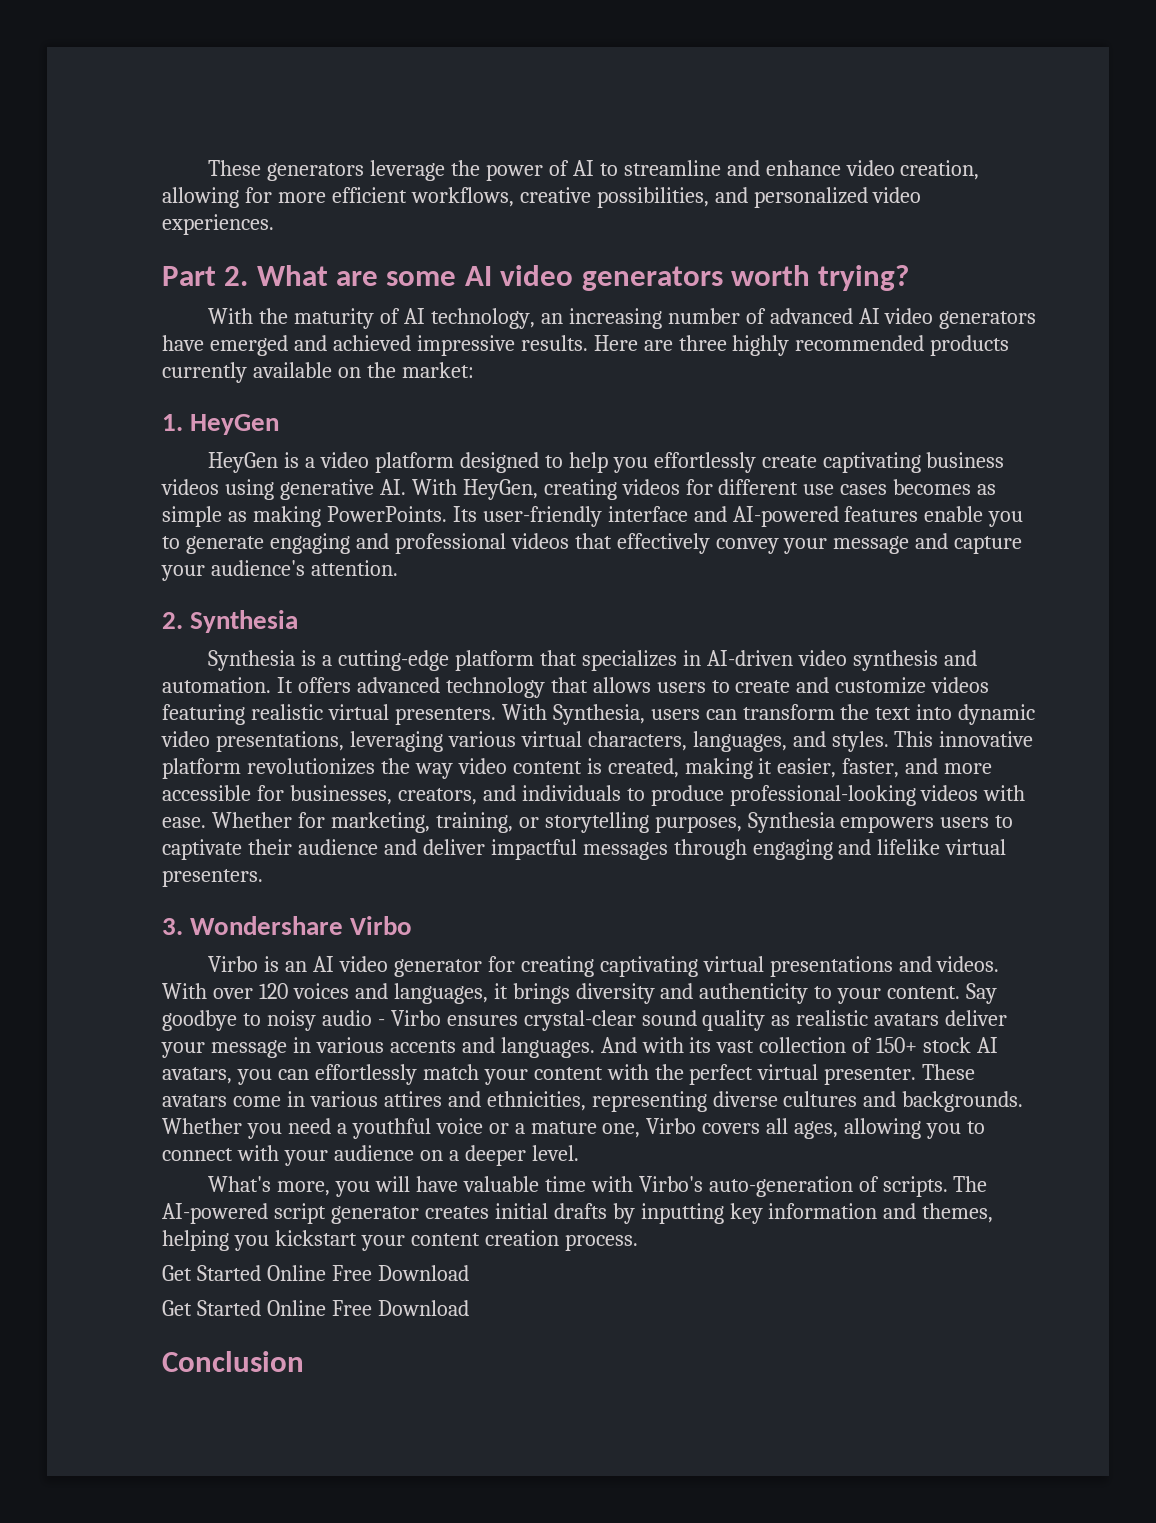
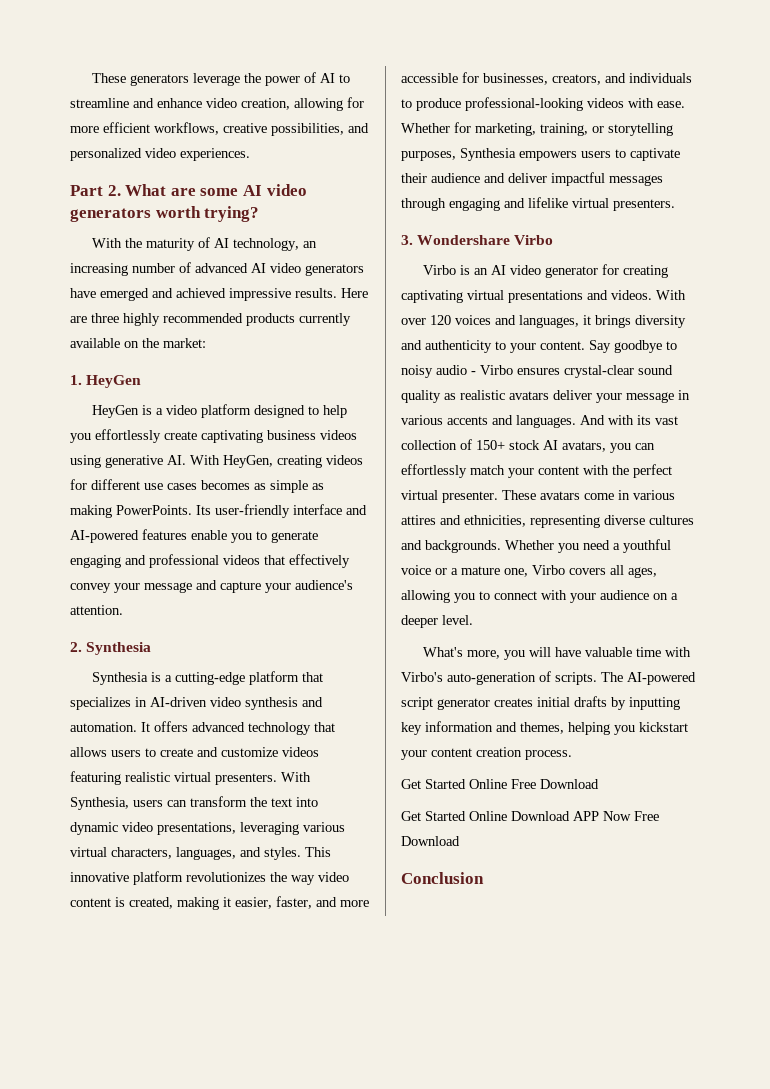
  The AI-powered script generator creates initial drafts by inputting key information and themes, helping you kickstart your content creation process.
  Get Started Online Free Download
- Get Started Online Free Download
+ Get Started Online Download APP Now Free Download

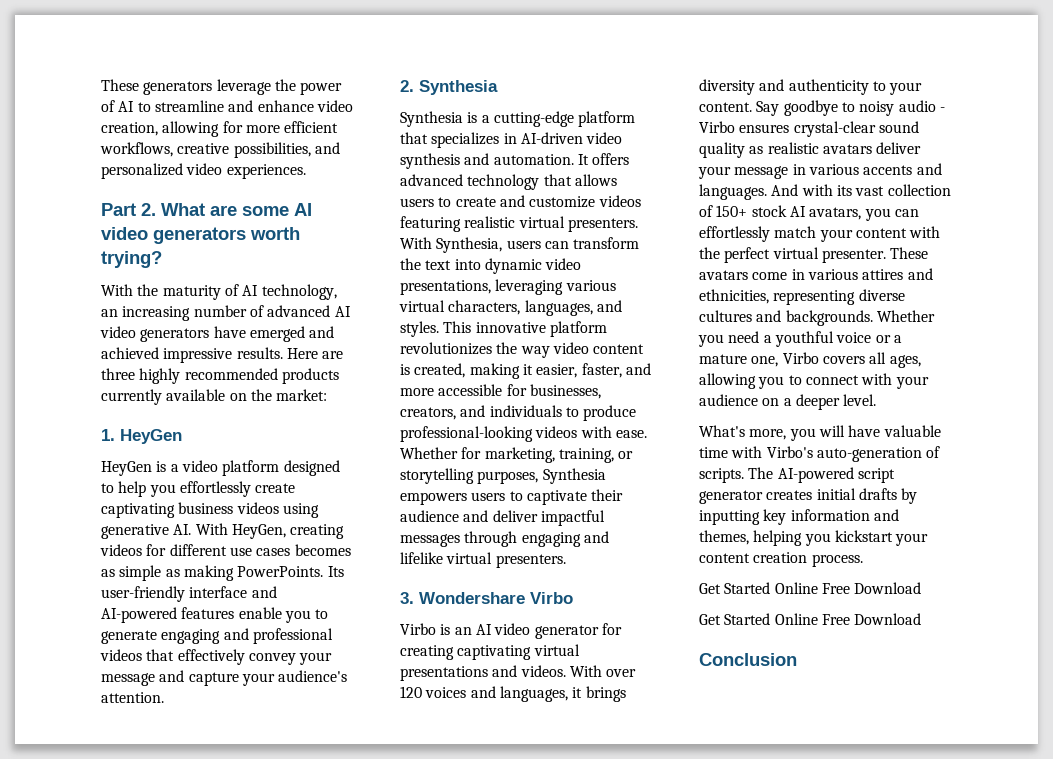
  The AI-powered script generator creates initial drafts by inputting key information and themes, helping you kickstart your content creation process.
  Get Started Online Free Download
- Get Started Online Download APP Now Free Download
+ Get Started Online Free Download

